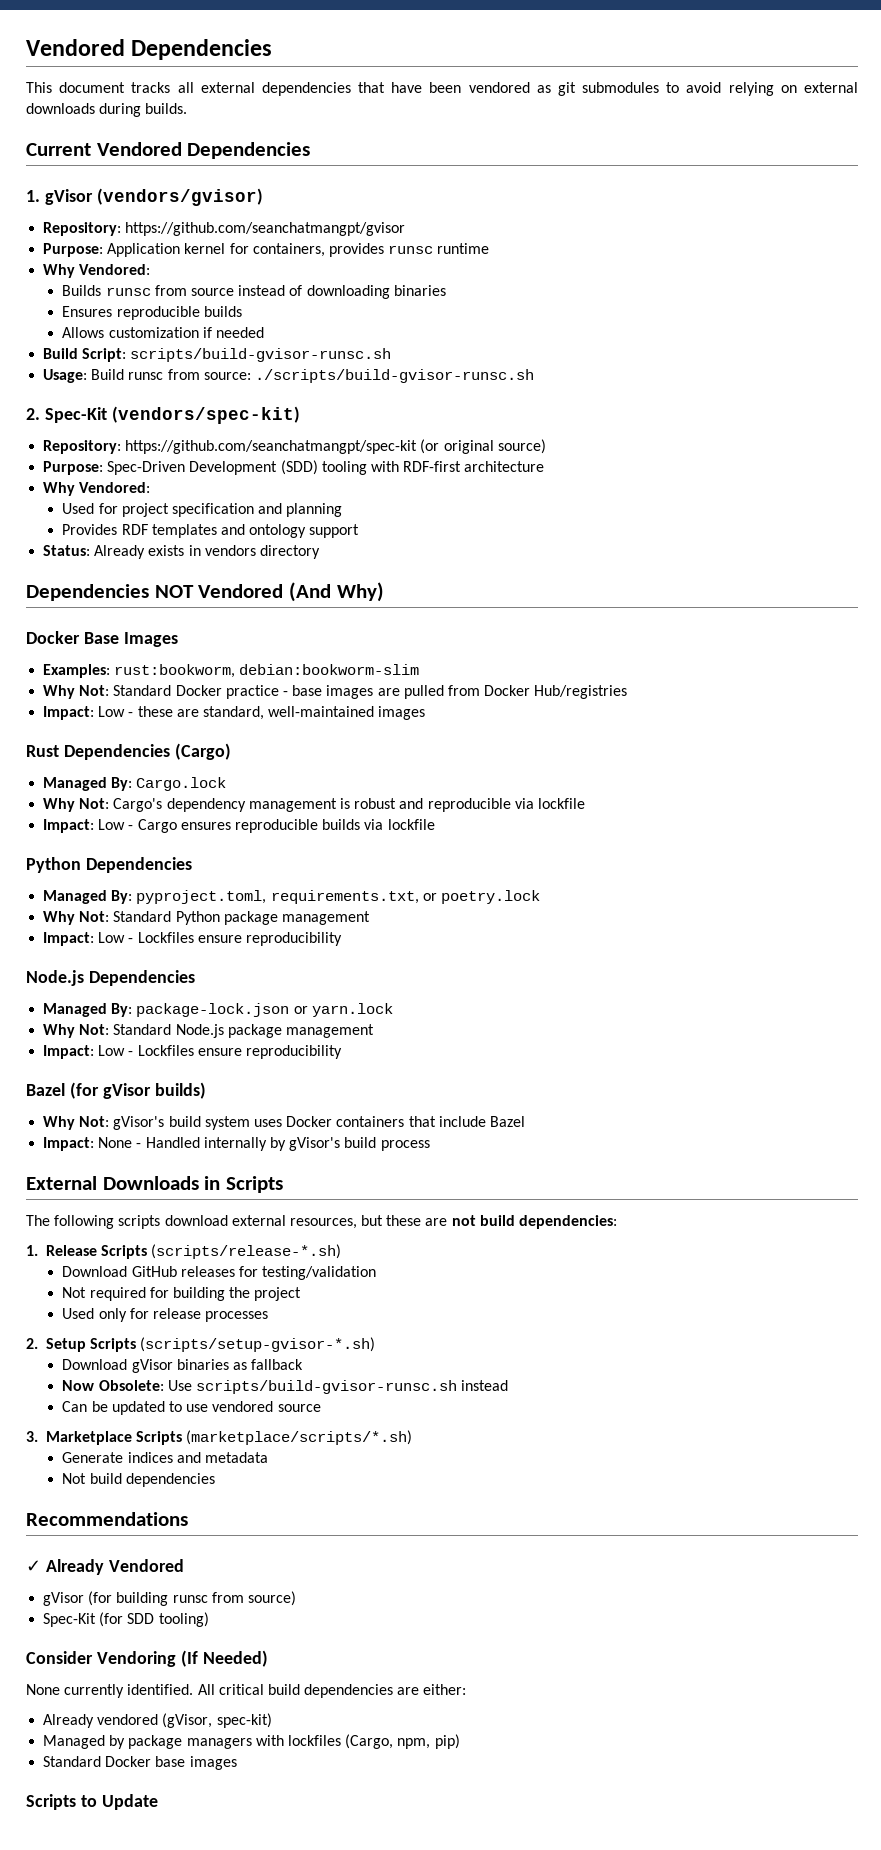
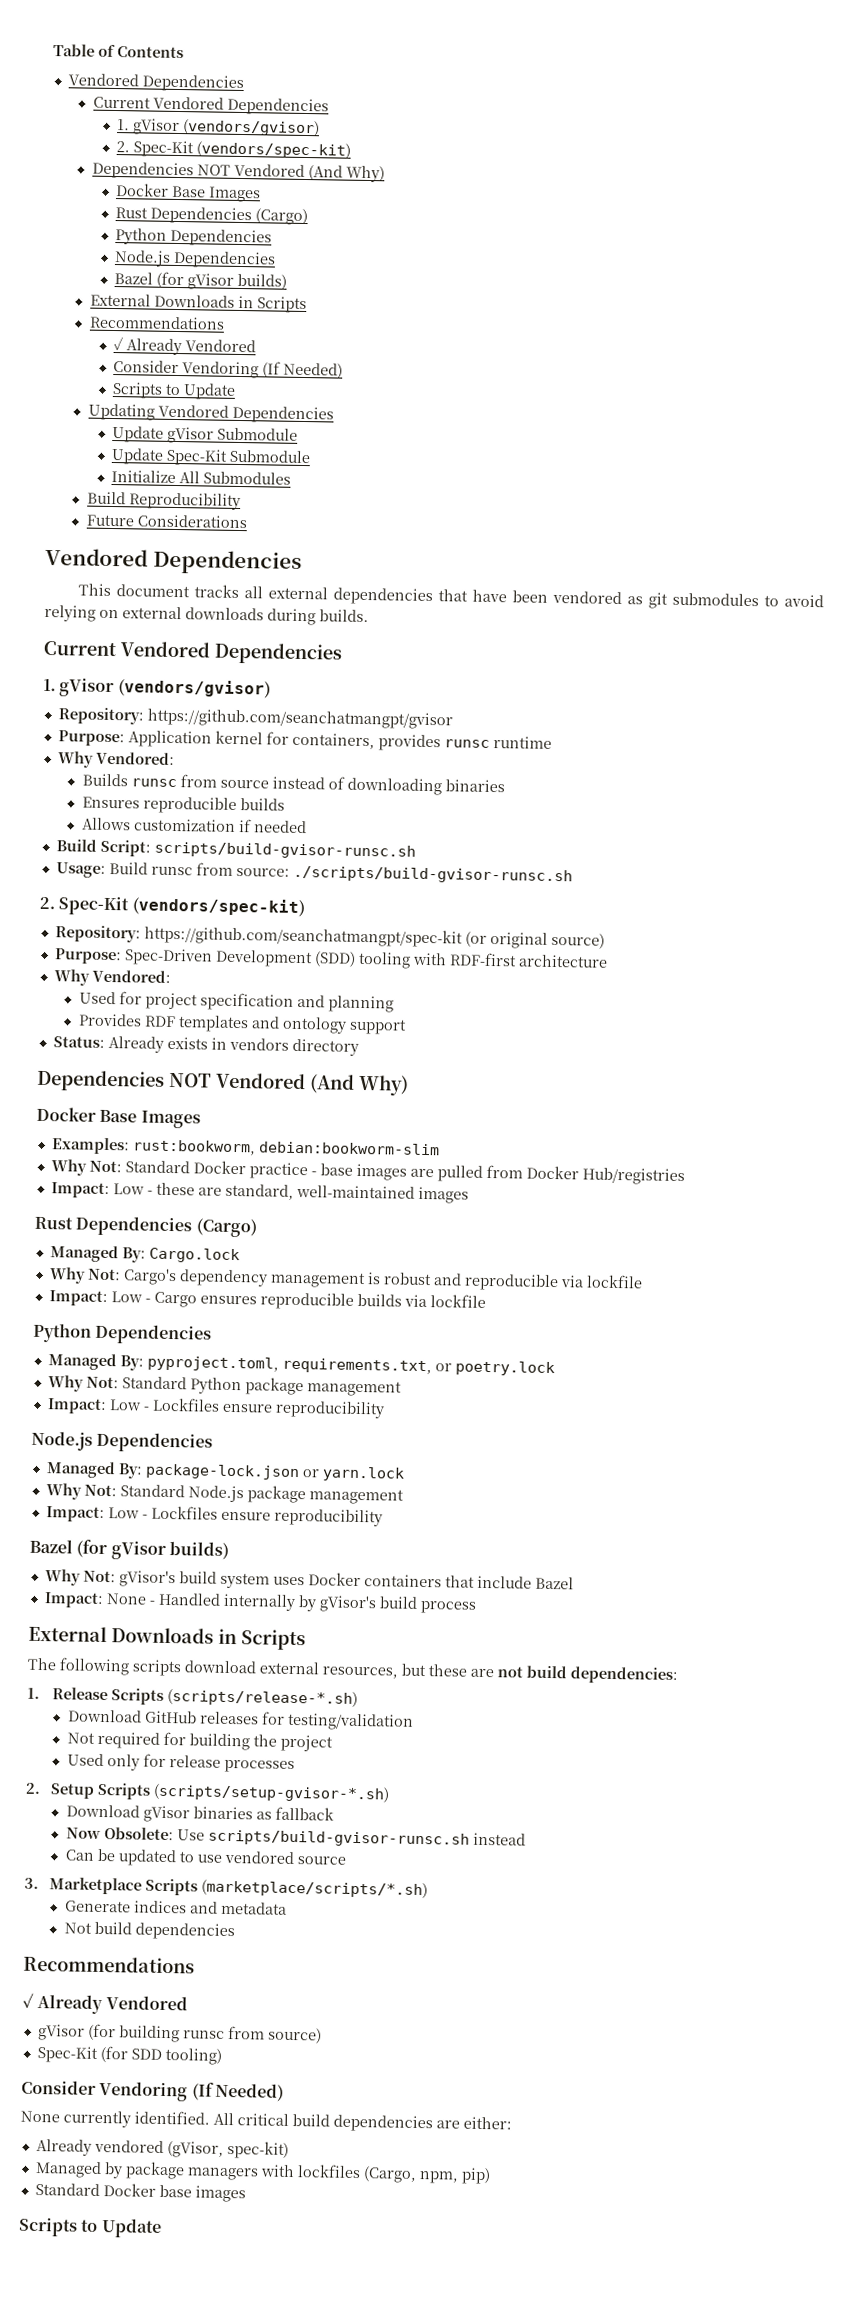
+ Table of Contents
+ Vendored Dependencies
+ Current Vendored Dependencies
+ 1. gVisor (vendors/gvisor)
+ 2. Spec-Kit (vendors/spec-kit)
+ Dependencies NOT Vendored (And Why)
+ Docker Base Images
+ Rust Dependencies (Cargo)
+ Python Dependencies
+ Node.js Dependencies
+ Bazel (for gVisor builds)
+ External Downloads in Scripts
+ Recommendations
+ ✓ Already Vendored
+ Consider Vendoring (If Needed)
+ Scripts to Update
+ Updating Vendored Dependencies
+ Update gVisor Submodule
+ Update Spec-Kit Submodule
+ Initialize All Submodules
+ Build Reproducibility
+ Future Considerations

